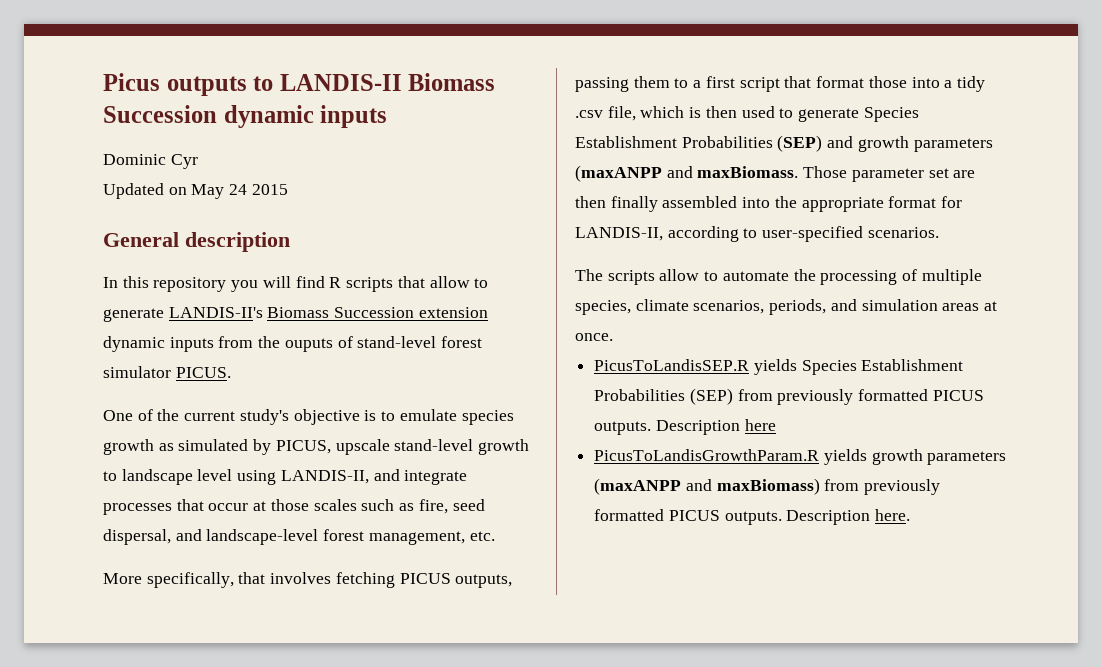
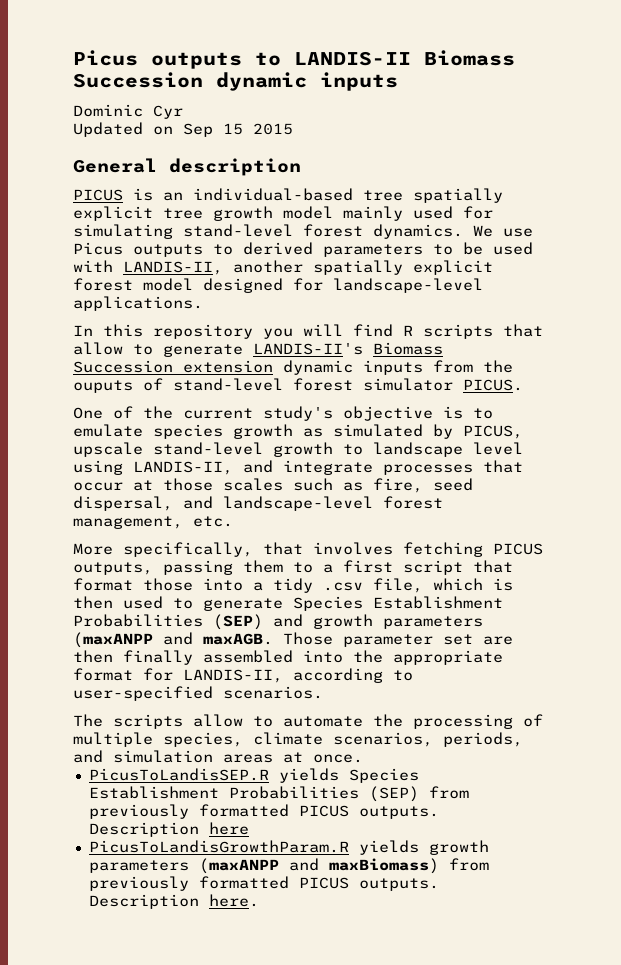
- Updated on May 24 2015
+ Updated on Sep 15 2015
+ PICUS is an individual-based tree spatially explicit tree growth model mainly used for simulating stand-level forest dynamics. We use Picus outputs to derived parameters to be used with LANDIS-II, another spatially explicit forest model designed for landscape-level applications.
- More specifically, that involves fetching PICUS outputs, passing them to a first script that format those into a tidy .csv file, which is then used to generate Species Establishment Probabilities (SEP) and growth parameters (maxANPP and maxBiomass.
+ More specifically, that involves fetching PICUS outputs, passing them to a first script that format those into a tidy .csv file, which is then used to generate Species Establishment Probabilities (SEP) and growth parameters (maxANPP and maxAGB.

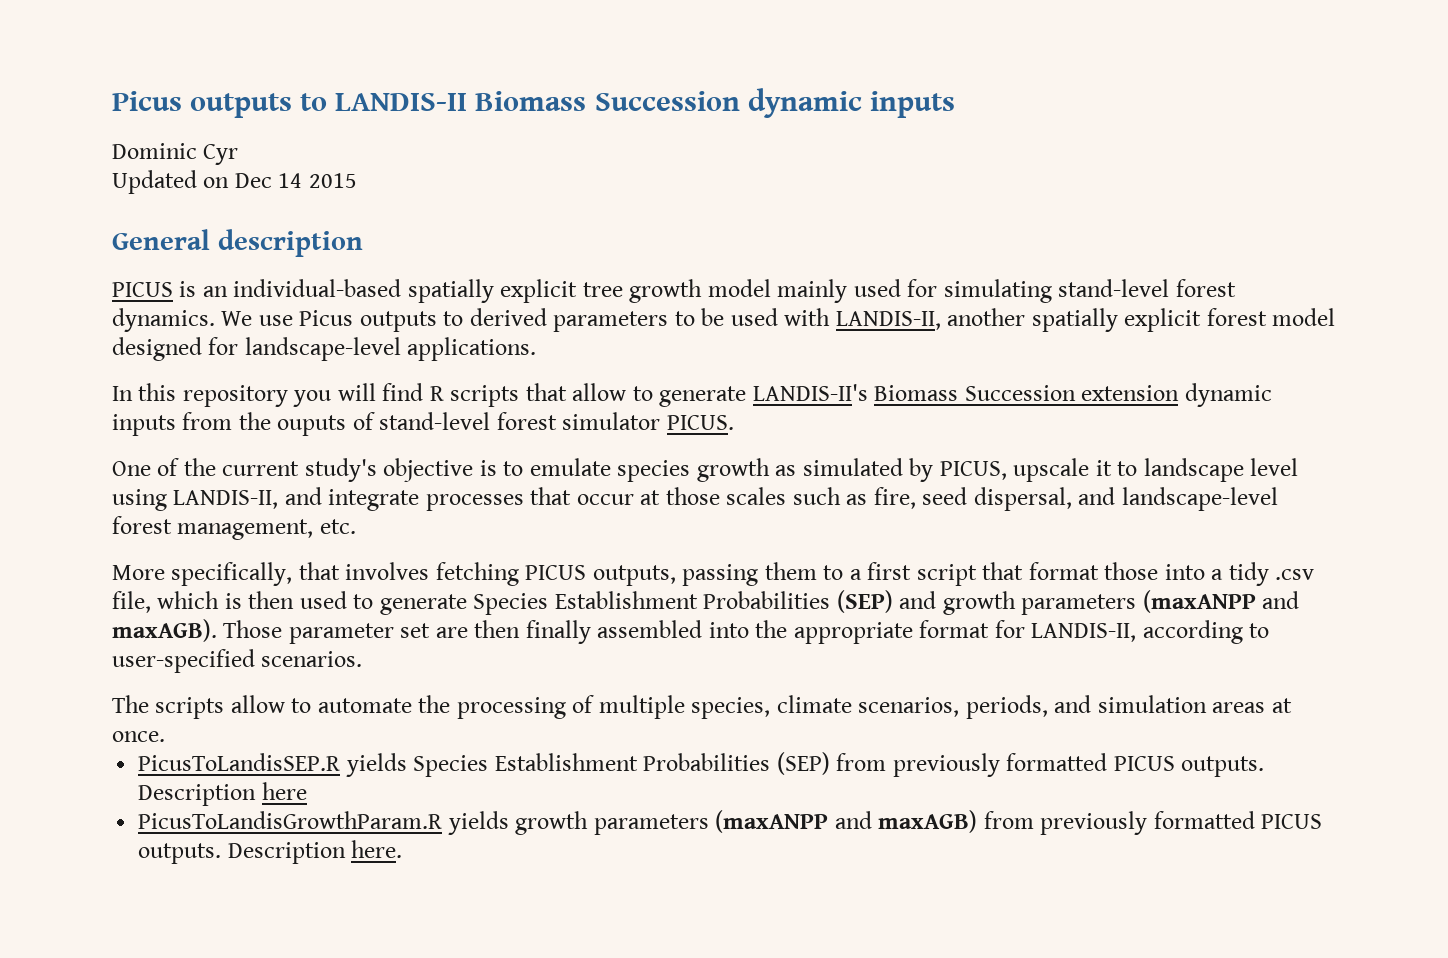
- Updated on Sep 15 2015
+ Updated on Dec 14 2015
- PICUS is an individual-based tree spatially explicit tree growth model mainly used for simulating stand-level forest dynamics.
+ PICUS is an individual-based spatially explicit tree growth model mainly used for simulating stand-level forest dynamics.
- One of the current study's objective is to emulate species growth as simulated by PICUS, upscale stand-level growth to landscape level using LANDIS-II, and integrate processes that occur at those scales such as fire, seed dispersal, and landscape-level forest management, etc.
+ One of the current study's objective is to emulate species growth as simulated by PICUS, upscale it to landscape level using LANDIS-II, and integrate processes that occur at those scales such as fire, seed dispersal, and landscape-level forest management, etc.
- More specifically, that involves fetching PICUS outputs, passing them to a first script that format those into a tidy .csv file, which is then used to generate Species Establishment Probabilities (SEP) and growth parameters (maxANPP and maxAGB.
+ More specifically, that involves fetching PICUS outputs, passing them to a first script that format those into a tidy .csv file, which is then used to generate Species Establishment Probabilities (SEP) and growth parameters (maxANPP and maxAGB).
- PicusToLandisGrowthParam.R yields growth parameters (maxANPP and maxBiomass) from previously formatted PICUS outputs.
+ PicusToLandisGrowthParam.R yields growth parameters (maxANPP and maxAGB) from previously formatted PICUS outputs.

